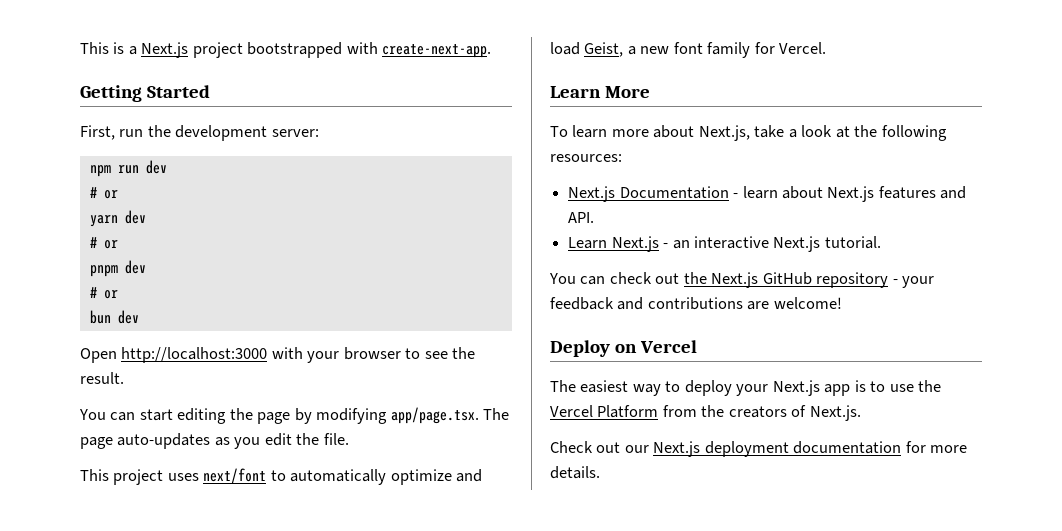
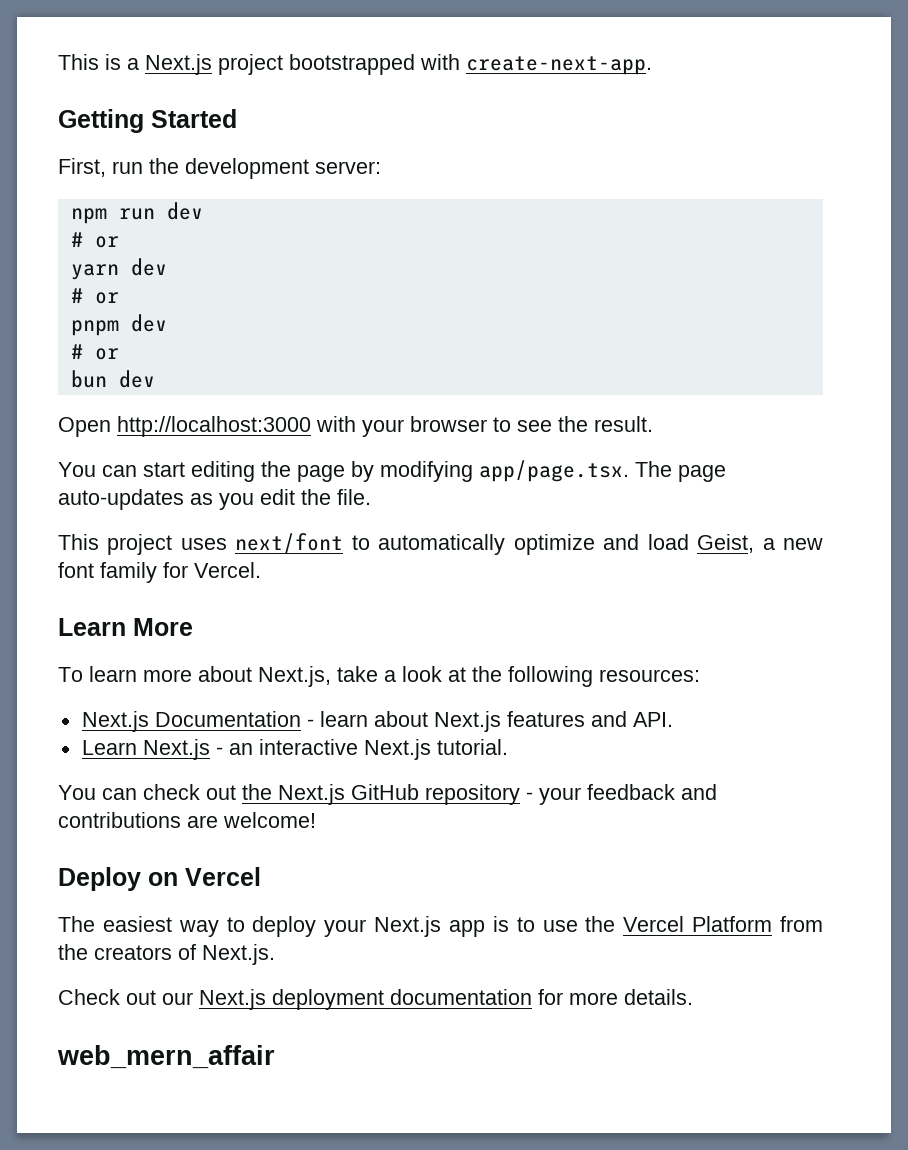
+ web_mern_affair

